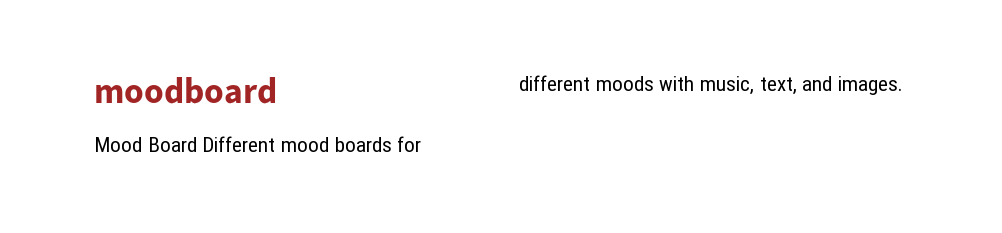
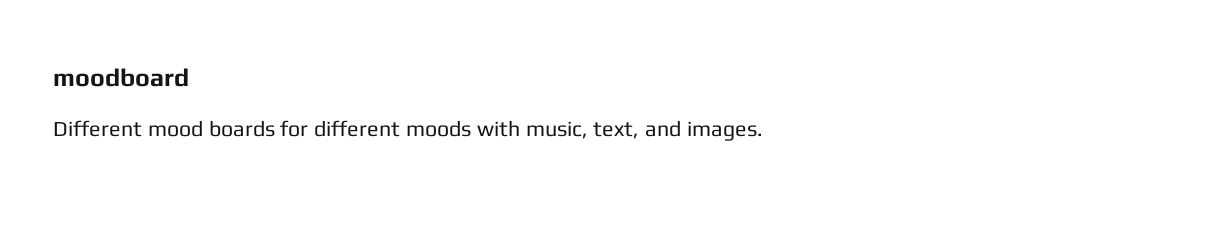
- Mood Board Different mood boards for different moods with music, text, and images.
+ Different mood boards for different moods with music, text, and images.

